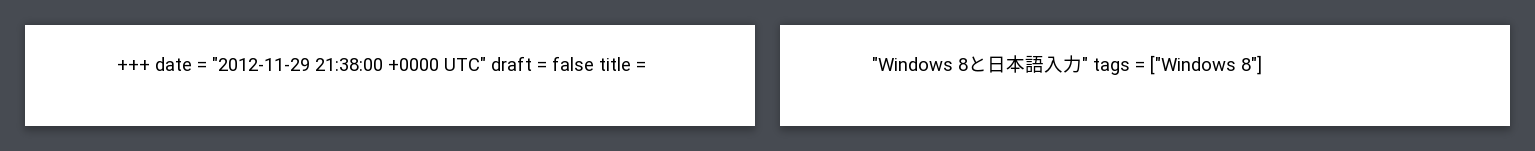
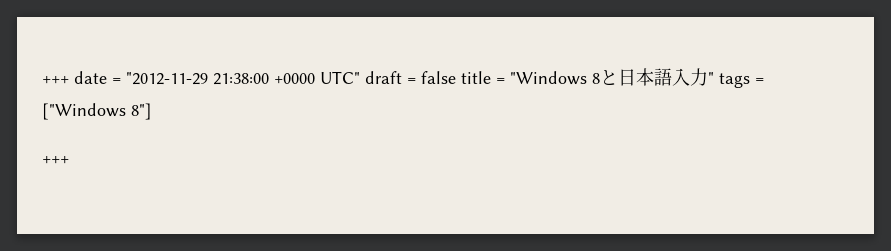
  +++ date = "2012-11-29 21:38:00 +0000 UTC" draft = false title = "Windows 8と日本語入力" tags = ["Windows 8"]
+ +++

